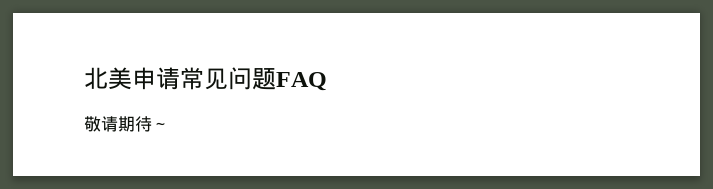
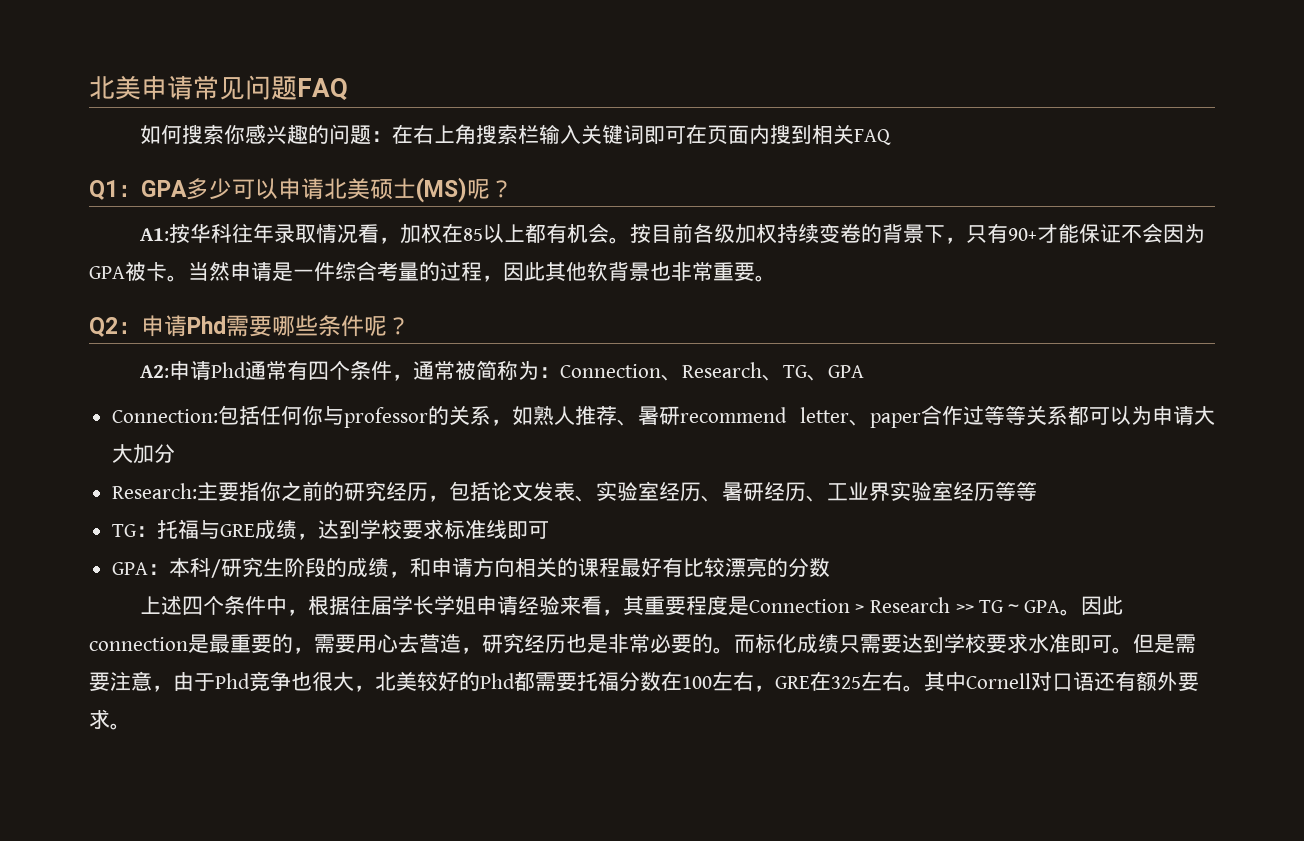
- 敬请期待～
+ 如何搜索你感兴趣的问题：在右上角搜索栏输入关键词即可在页面内搜到相关FAQ
+ Q1：GPA多少可以申请北美硕士(MS)呢？
+ A1:按华科往年录取情况看，加权在85以上都有机会。按目前各级加权持续变卷的背景下，只有90+才能保证不会因为GPA被卡。当然申请是一件综合考量的过程，因此其他软背景也非常重要。
+ Q2：申请Phd需要哪些条件呢？
+ A2:申请Phd通常有四个条件，通常被简称为：Connection、Research、TG、GPA
+ Connection:包括任何你与professor的关系，如熟人推荐、暑研recommend letter、paper合作过等等关系都可以为申请大大加分
+ Research:主要指你之前的研究经历，包括论文发表、实验室经历、暑研经历、工业界实验室经历等等
+ TG：托福与GRE成绩，达到学校要求标准线即可
+ GPA：本科/研究生阶段的成绩，和申请方向相关的课程最好有比较漂亮的分数
+ 上述四个条件中，根据往届学长学姐申请经验来看，其重要程度是Connection > Research >> TG～GPA。因此connection是最重要的，需要用心去营造，研究经历也是非常必要的。而标化成绩只需要达到学校要求水准即可。但是需要注意，由于Phd竞争也很大，北美较好的Phd都需要托福分数在100左右，GRE在325左右。其中Cornell对口语还有额外要求。

